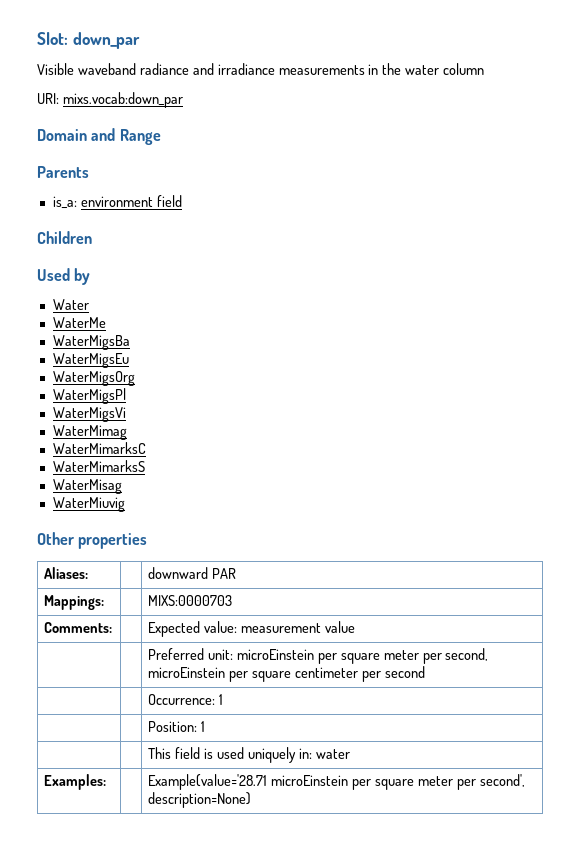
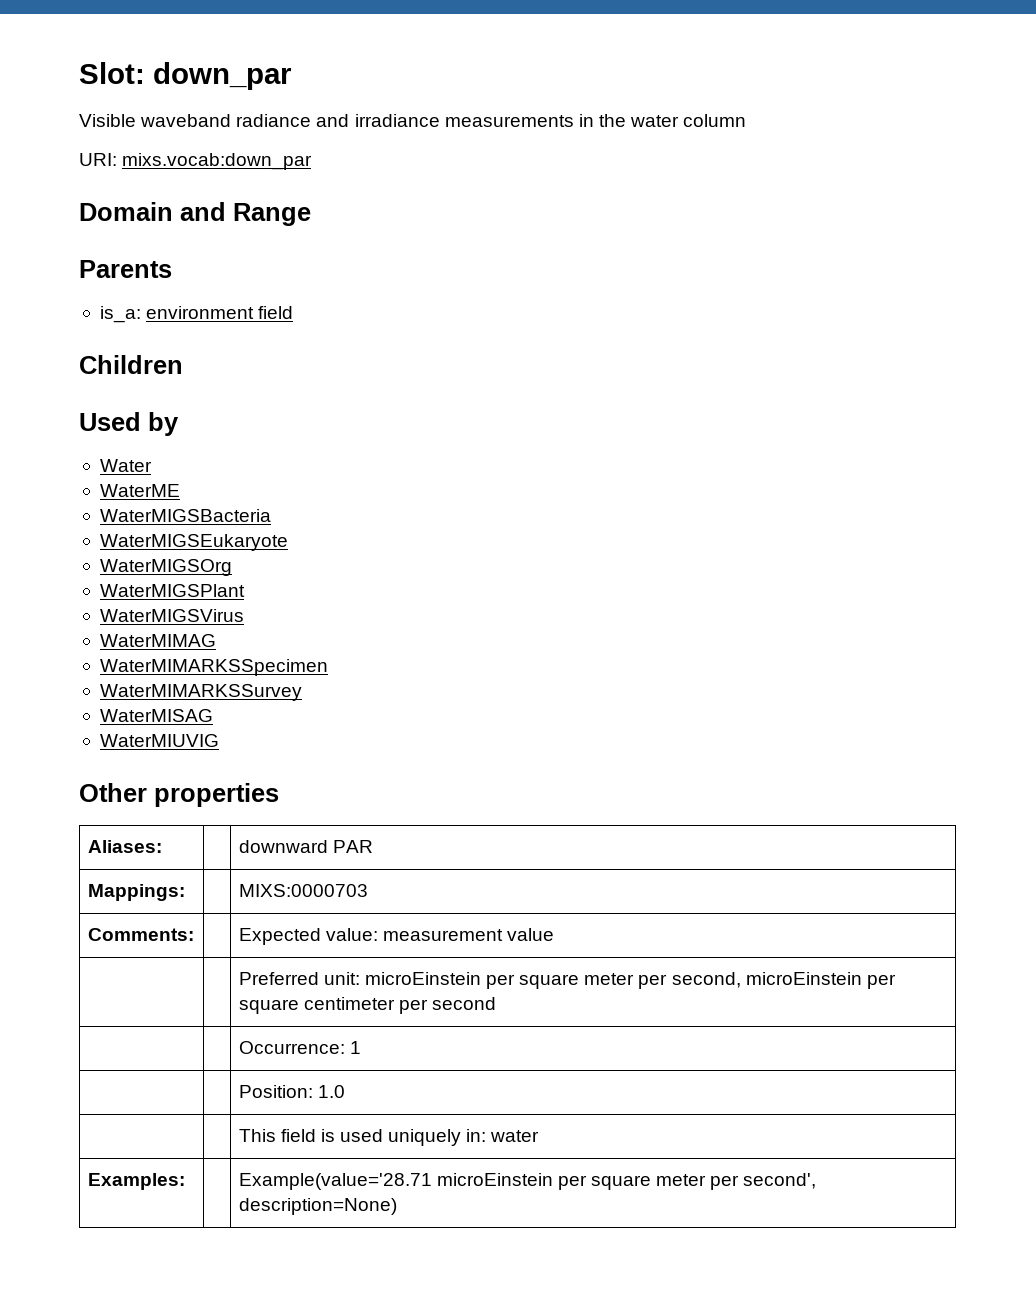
- WaterMe
- WaterMigsBa
- WaterMigsEu
- WaterMigsOrg
- WaterMigsPl
- WaterMigsVi
- WaterMimag
- WaterMimarksC
- WaterMimarksS
- WaterMisag
- WaterMiuvig
+ WaterME
+ WaterMIGSBacteria
+ WaterMIGSEukaryote
+ WaterMIGSOrg
+ WaterMIGSPlant
+ WaterMIGSVirus
+ WaterMIMAG
+ WaterMIMARKSSpecimen
+ WaterMIMARKSSurvey
+ WaterMISAG
+ WaterMIUVIG
- | | Position: 1
+ | | Position: 1.0

